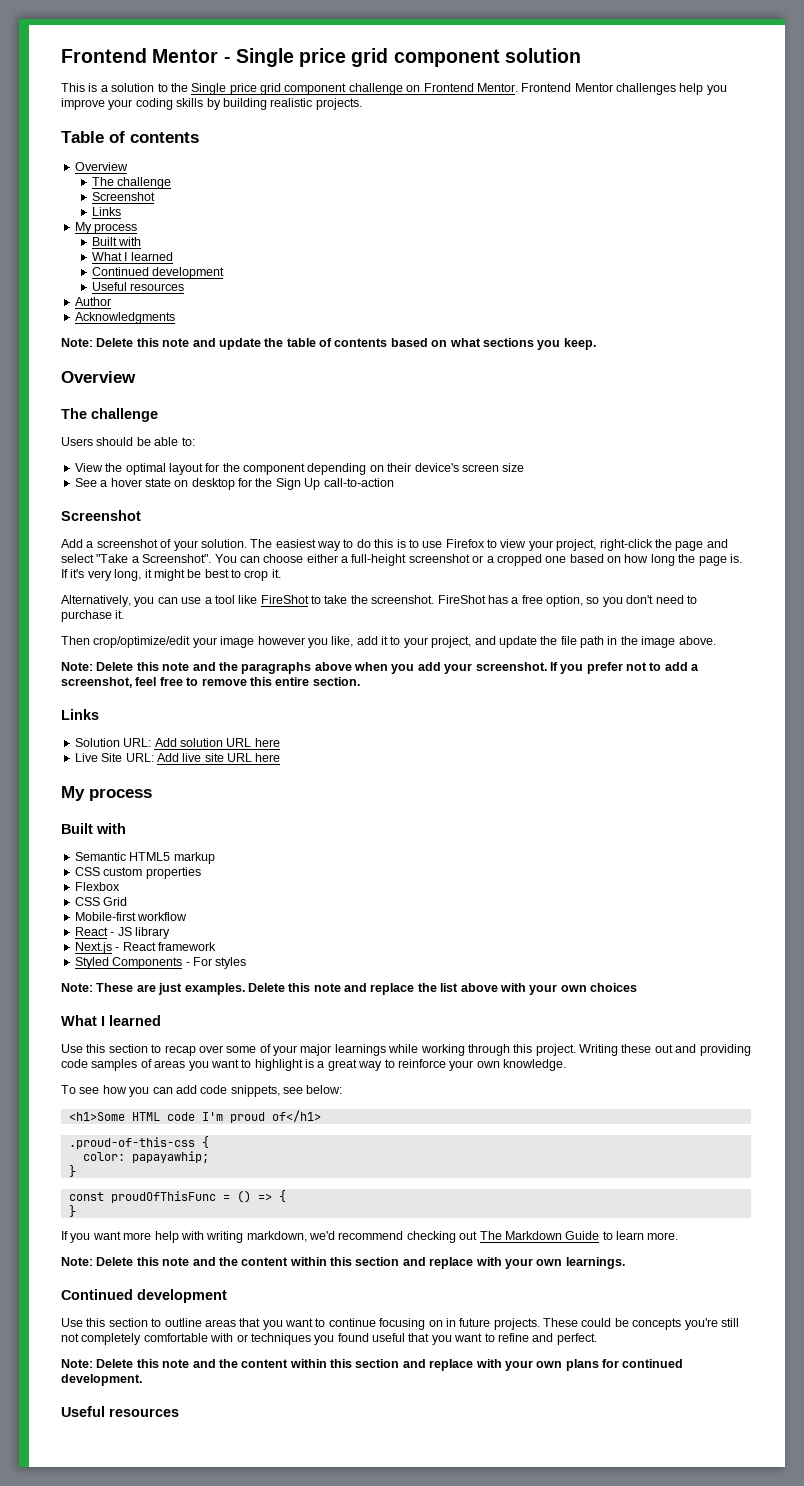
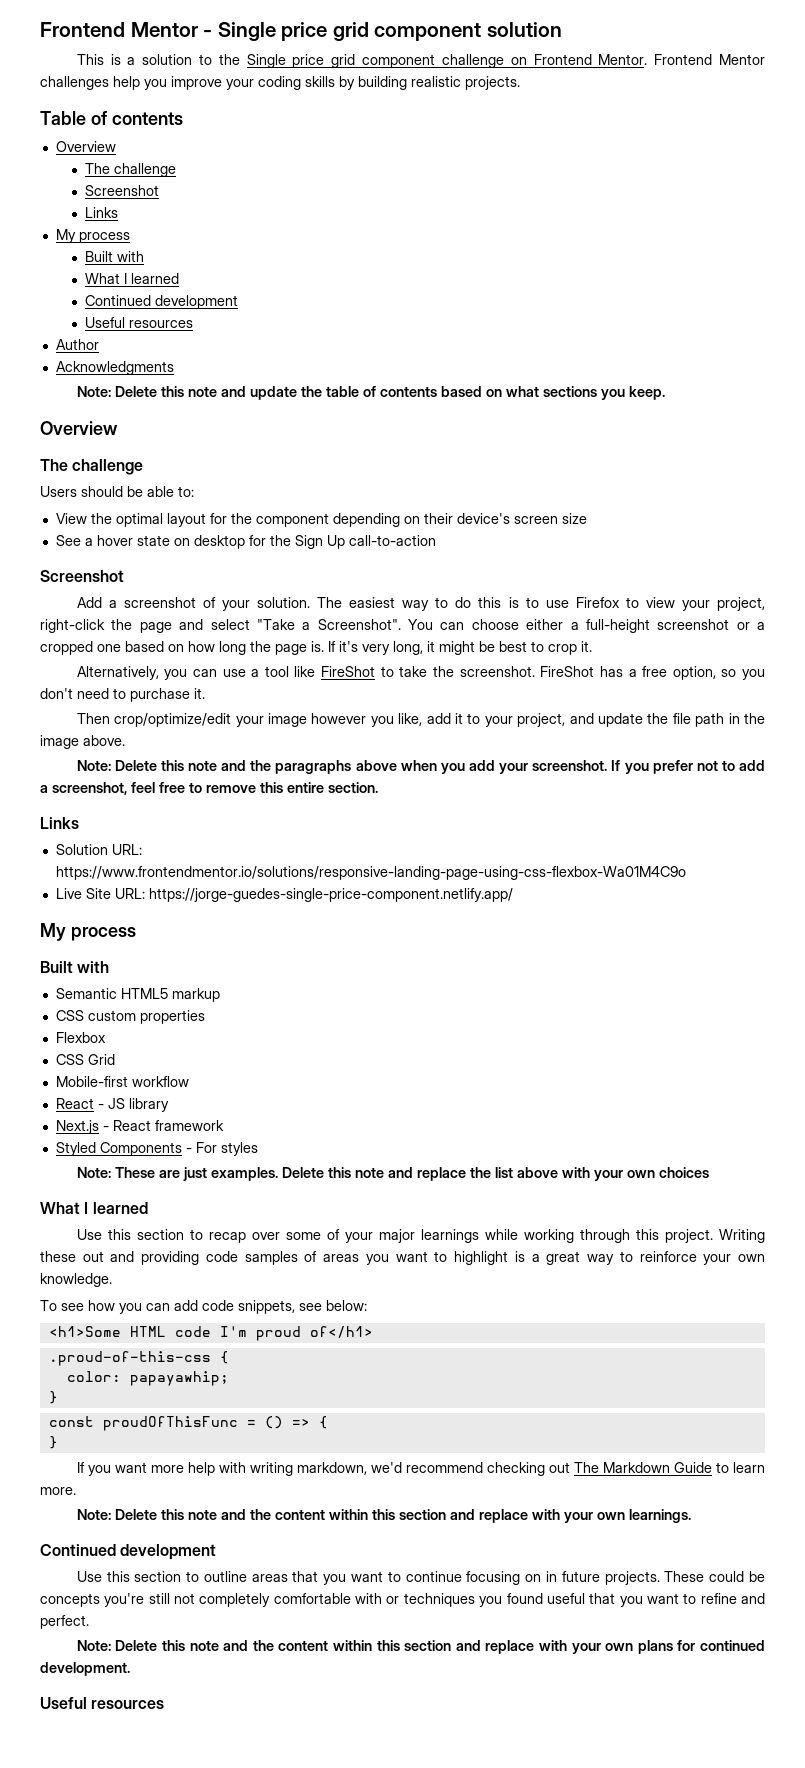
- Solution URL: Add solution URL here
+ Solution URL: https://www.frontendmentor.io/solutions/responsive-landing-page-using-css-flexbox-Wa01M4C9o
- Live Site URL: Add live site URL here
+ Live Site URL: https://jorge-guedes-single-price-component.netlify.app/

